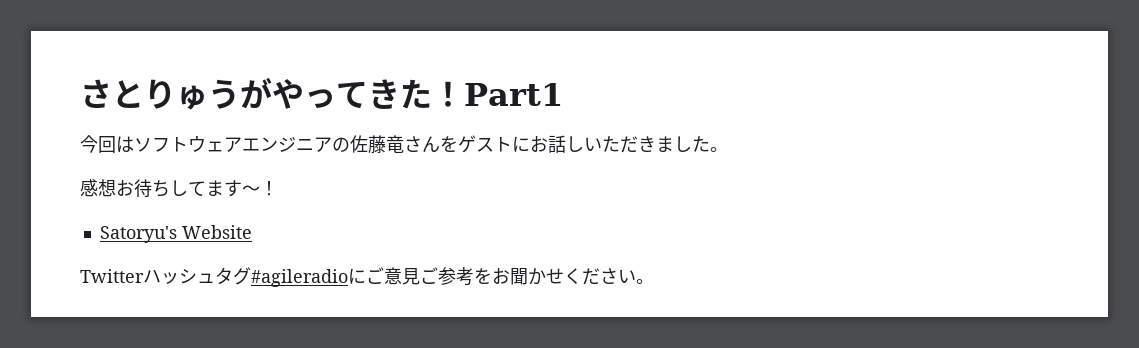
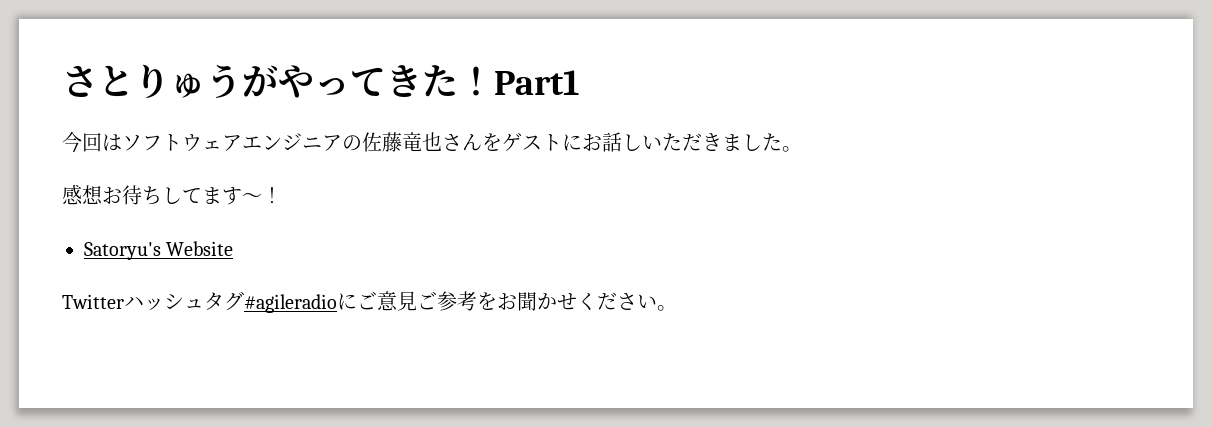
- 今回はソフトウェアエンジニアの佐藤竜さんをゲストにお話しいただきました。
+ 今回はソフトウェアエンジニアの佐藤竜也さんをゲストにお話しいただきました。

